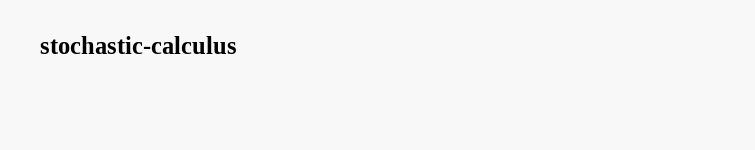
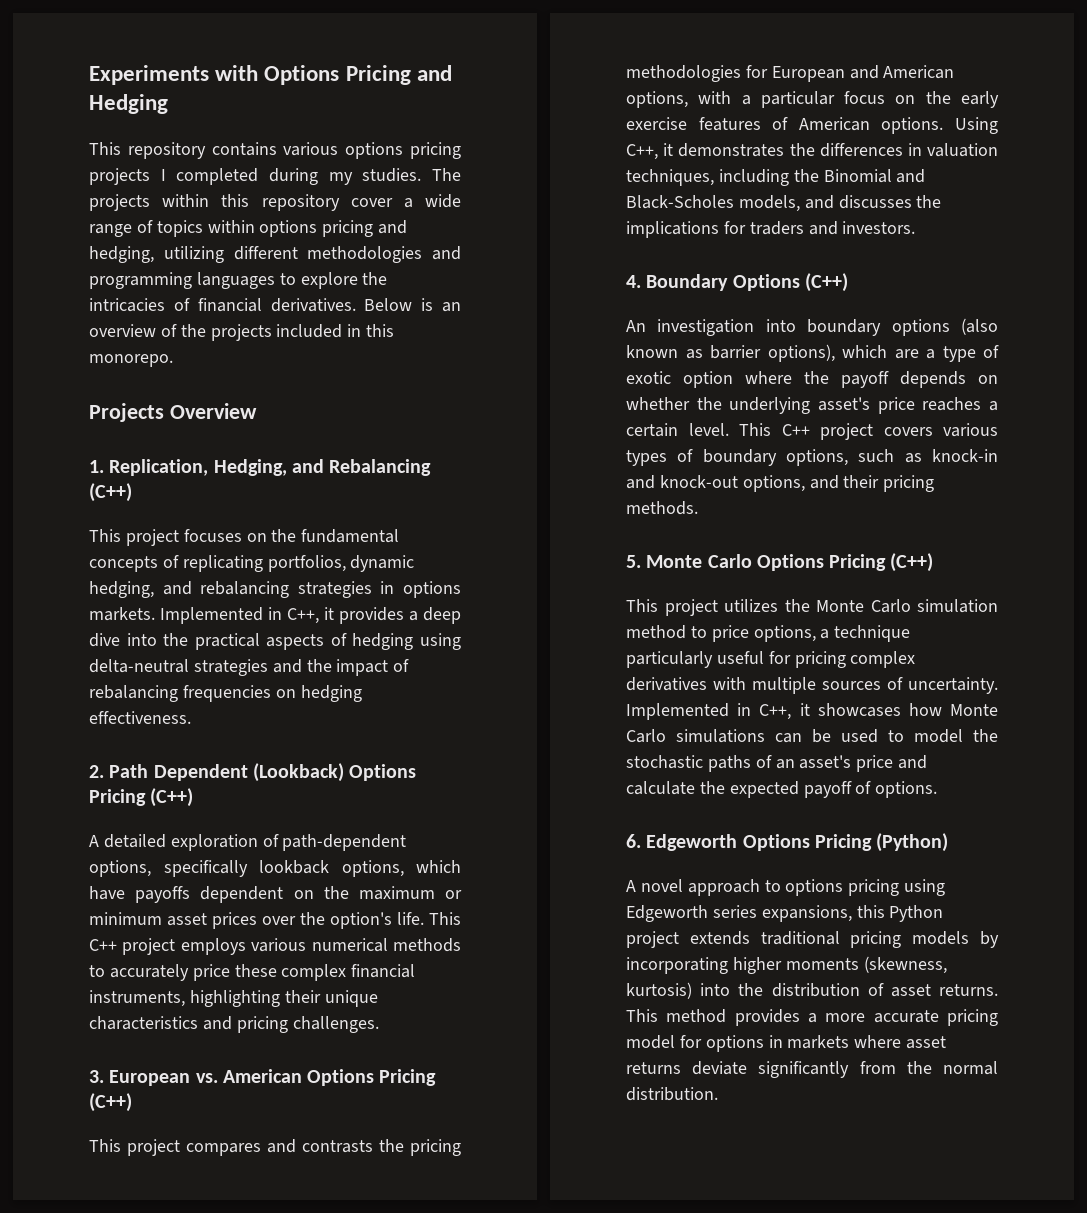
- stochastic-calculus
+ Experiments with Options Pricing and Hedging
+ This repository contains various options pricing projects I completed during my studies. The projects within this repository cover a wide range of topics within options pricing and hedging, utilizing different methodologies and programming languages to explore the intricacies of financial derivatives. Below is an overview of the projects included in this monorepo.
+ Projects Overview
+ 1. Replication, Hedging, and Rebalancing (C++)
+ This project focuses on the fundamental concepts of replicating portfolios, dynamic hedging, and rebalancing strategies in options markets. Implemented in C++, it provides a deep dive into the practical aspects of hedging using delta-neutral strategies and the impact of rebalancing frequencies on hedging effectiveness.
+ 2. Path Dependent (Lookback) Options Pricing (C++)
+ A detailed exploration of path-dependent options, specifically lookback options, which have payoffs dependent on the maximum or minimum asset prices over the option's life. This C++ project employs various numerical methods to accurately price these complex financial instruments, highlighting their unique characteristics and pricing challenges.
+ 3. European vs. American Options Pricing (C++)
+ This project compares and contrasts the pricing methodologies for European and American options, with a particular focus on the early exercise features of American options. Using C++, it demonstrates the differences in valuation techniques, including the Binomial and Black-Scholes models, and discusses the implications for traders and investors.
+ 4. Boundary Options (C++)
+ An investigation into boundary options (also known as barrier options), which are a type of exotic option where the payoff depends on whether the underlying asset's price reaches a certain level. This C++ project covers various types of boundary options, such as knock-in and knock-out options, and their pricing methods.
+ 5. Monte Carlo Options Pricing (C++)
+ This project utilizes the Monte Carlo simulation method to price options, a technique particularly useful for pricing complex derivatives with multiple sources of uncertainty. Implemented in C++, it showcases how Monte Carlo simulations can be used to model the stochastic paths of an asset's price and calculate the expected payoff of options.
+ 6. Edgeworth Options Pricing (Python)
+ A novel approach to options pricing using Edgeworth series expansions, this Python project extends traditional pricing models by incorporating higher moments (skewness, kurtosis) into the distribution of asset returns. This method provides a more accurate pricing model for options in markets where asset returns deviate significantly from the normal distribution.

